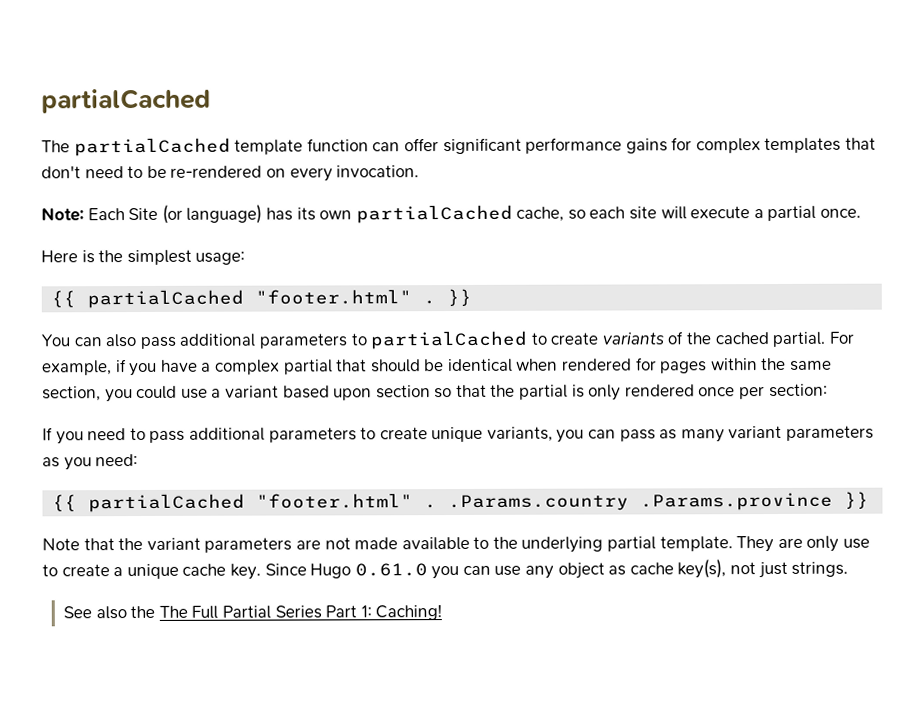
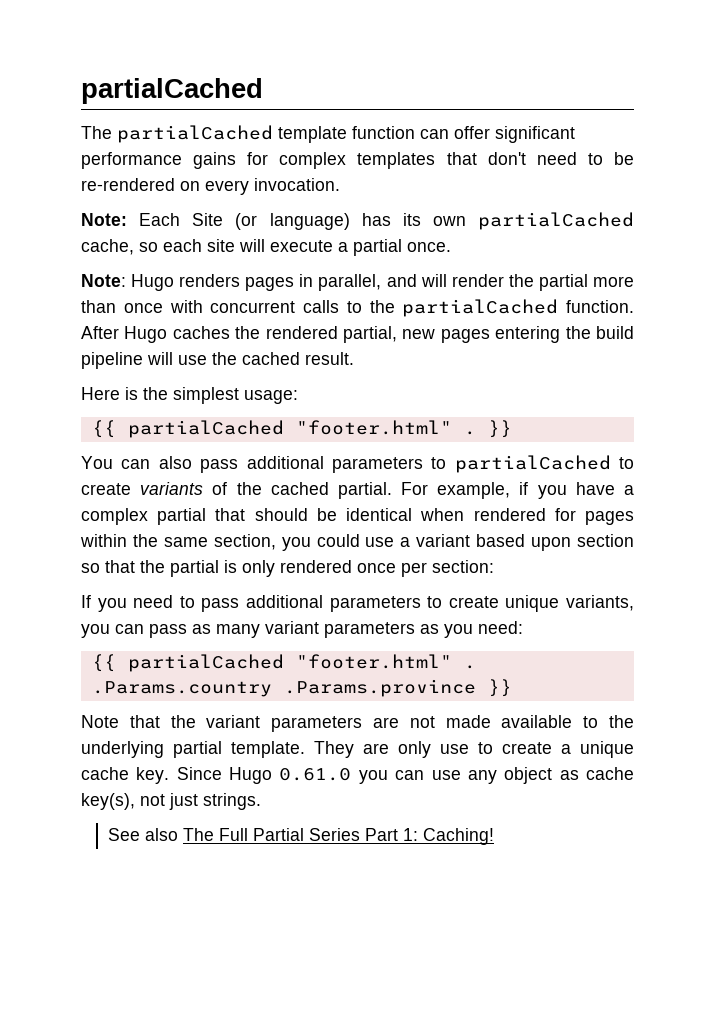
+ Note: Hugo renders pages in parallel, and will render the partial more than once with concurrent calls to the partialCached function. After Hugo caches the rendered partial, new pages entering the build pipeline will use the cached result.
- See also the The Full Partial Series Part 1: Caching!
+ See also The Full Partial Series Part 1: Caching!

